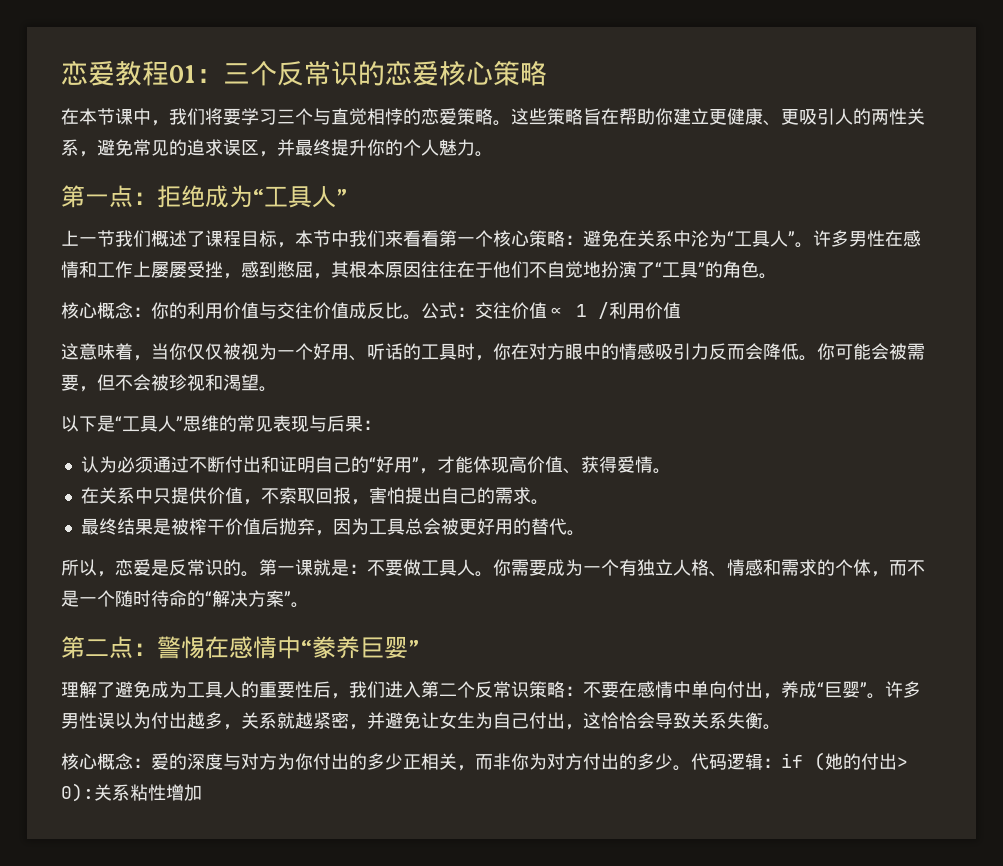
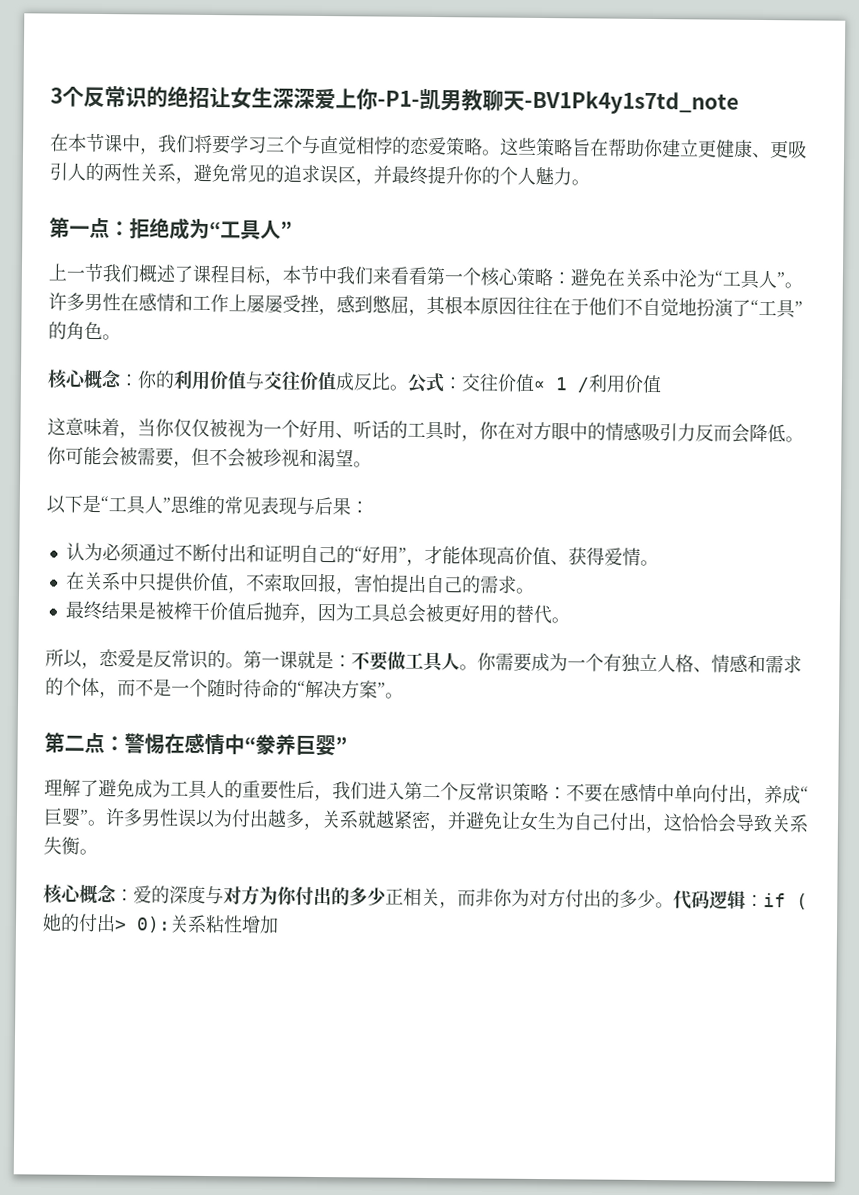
- 恋爱教程01：三个反常识的恋爱核心策略
+ 3个反常识的绝招让女生深深爱上你-P1-凯男教聊天-BV1Pk4y1s7td_note

